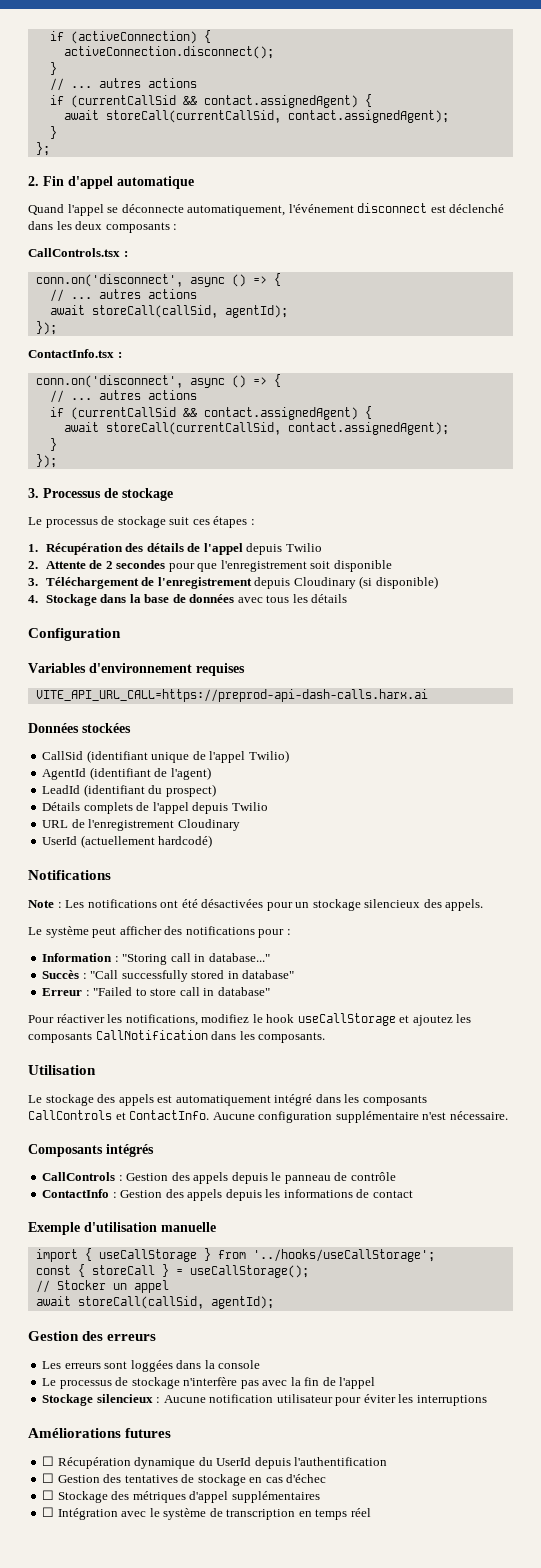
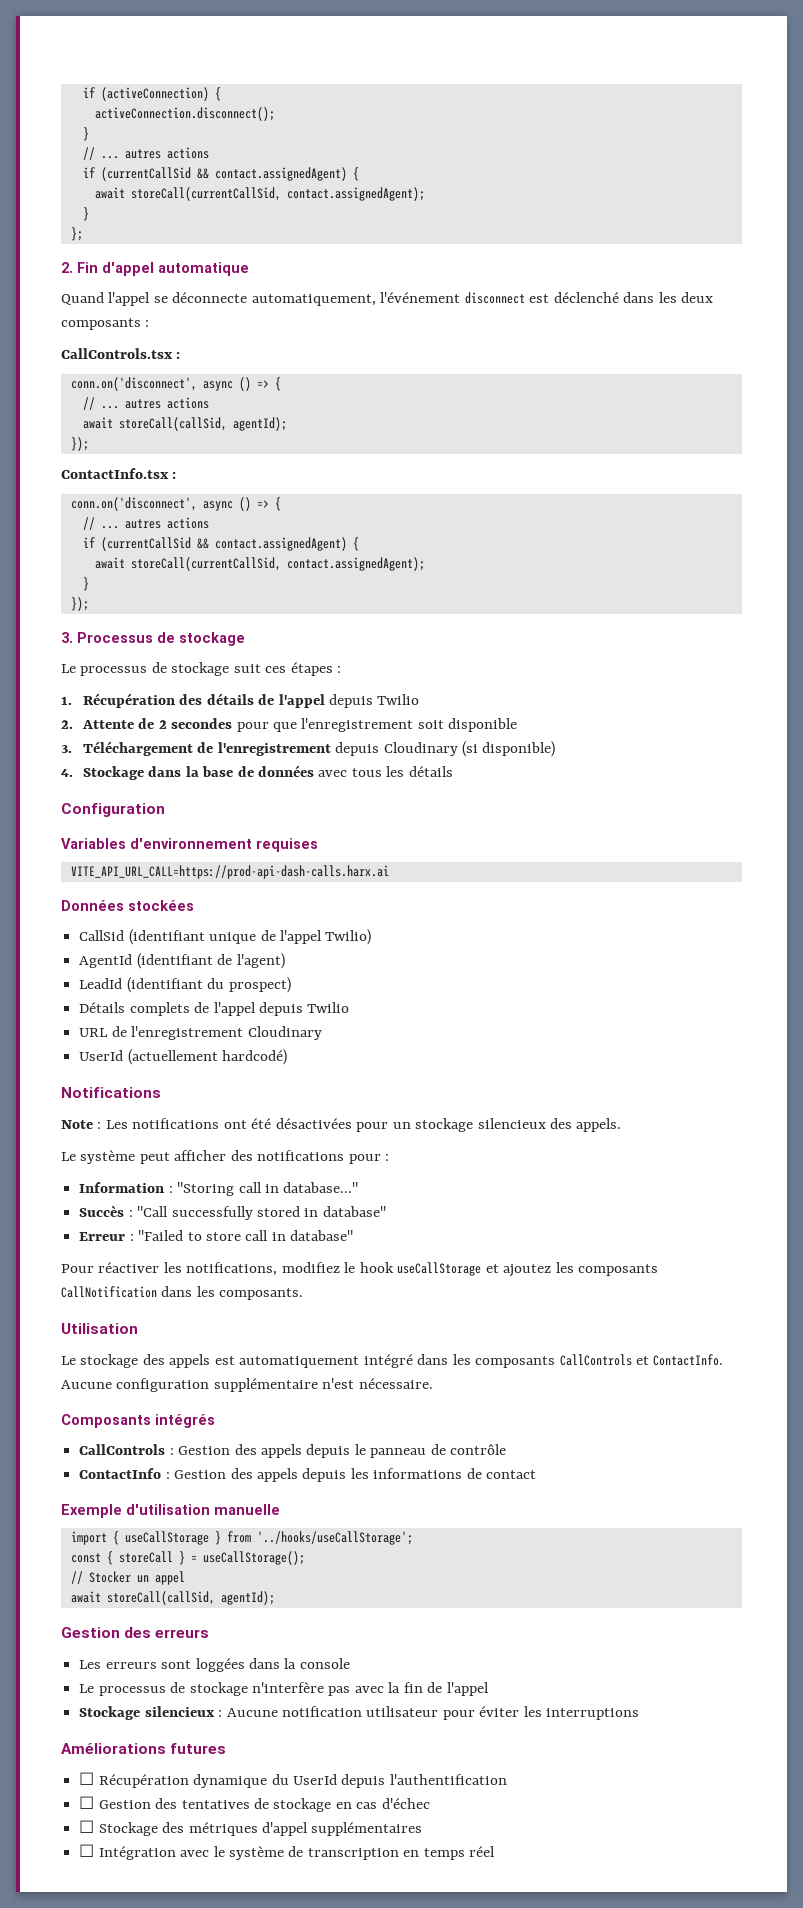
- VITE_API_URL_CALL=https://preprod-api-dash-calls.harx.ai
+ VITE_API_URL_CALL=https://prod-api-dash-calls.harx.ai

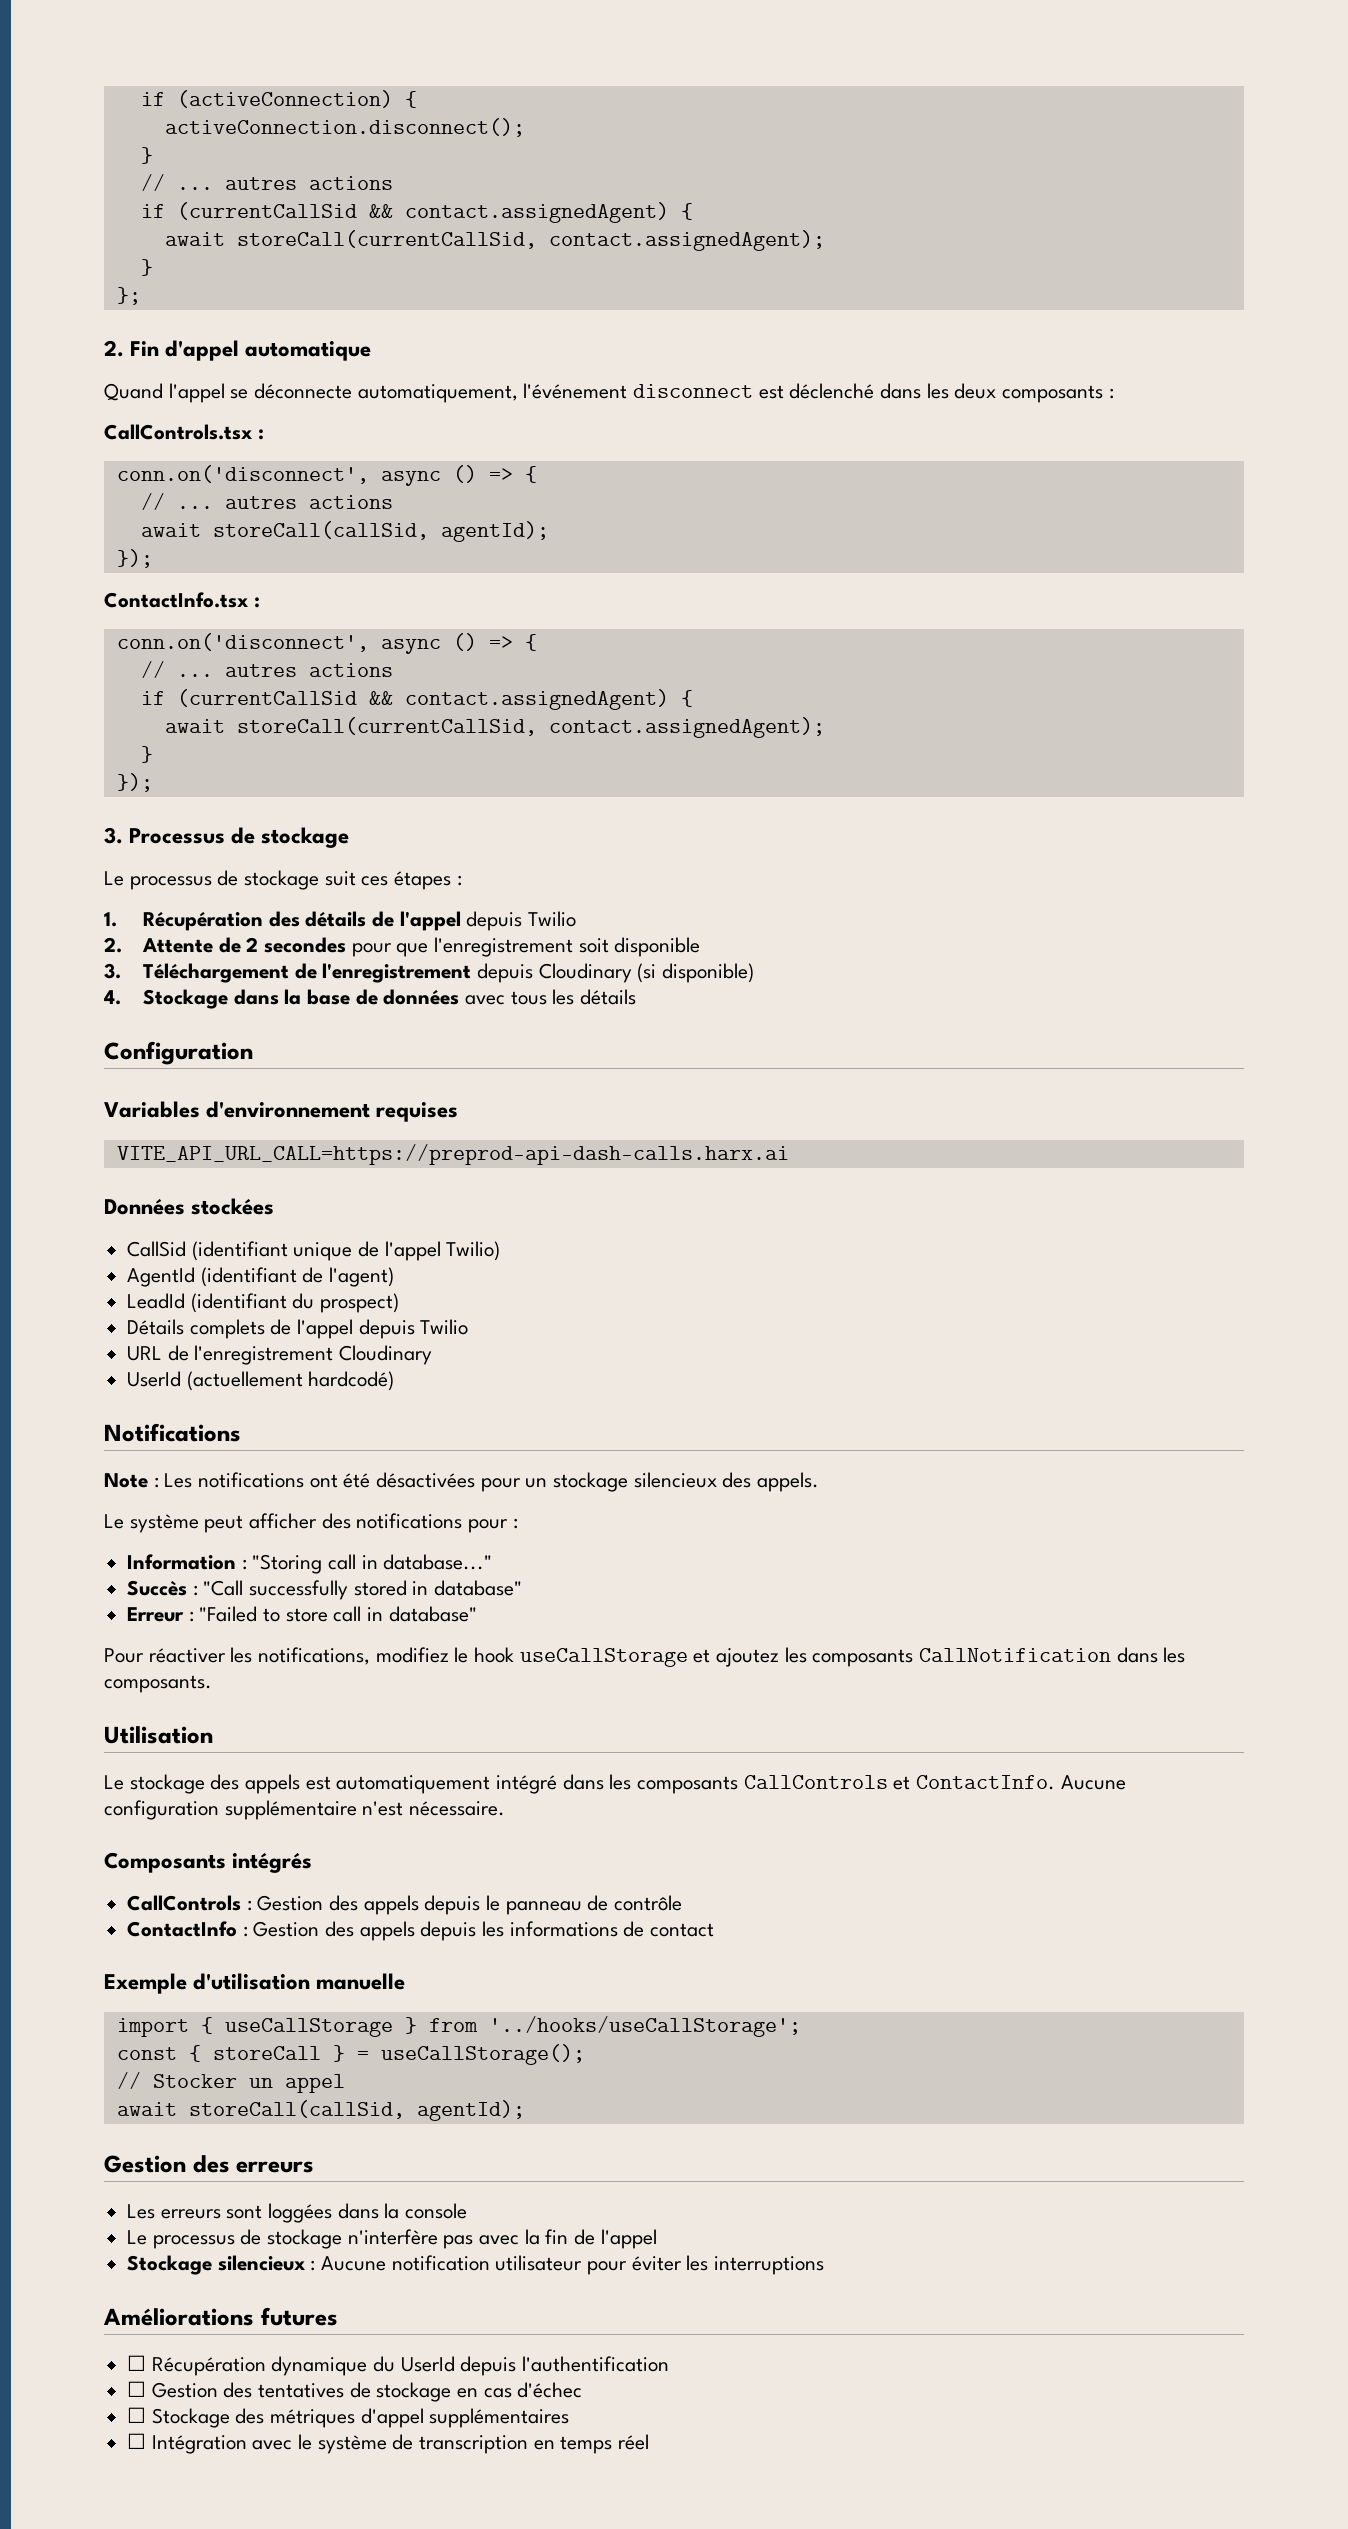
- VITE_API_URL_CALL=https://prod-api-dash-calls.harx.ai
+ VITE_API_URL_CALL=https://preprod-api-dash-calls.harx.ai

